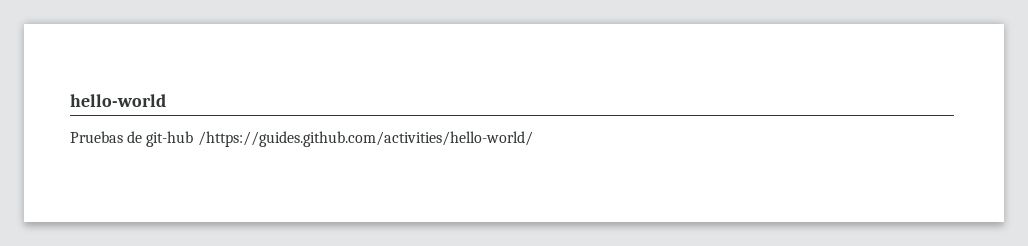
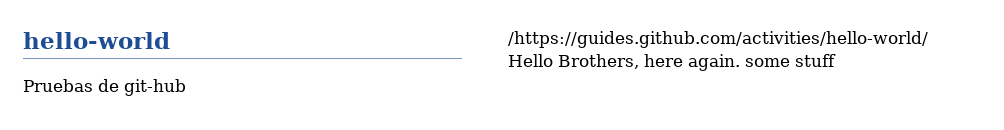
- Pruebas de git-hub /https://guides.github.com/activities/hello-world/
+ Pruebas de git-hub /https://guides.github.com/activities/hello-world/ Hello Brothers, here again. some stuff

